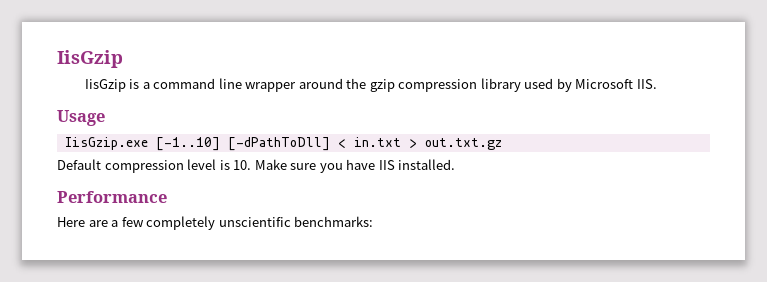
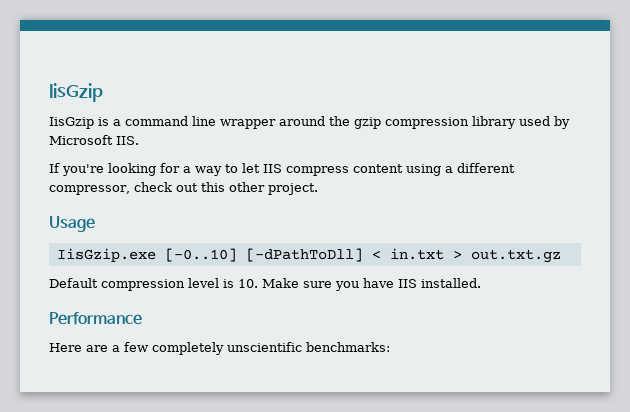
+ If you're looking for a way to let IIS compress content using a different compressor, check out this other project.
- IisGzip.exe [-1..10] [-dPathToDll] < in.txt > out.txt.gz
+ IisGzip.exe [-0..10] [-dPathToDll] < in.txt > out.txt.gz

